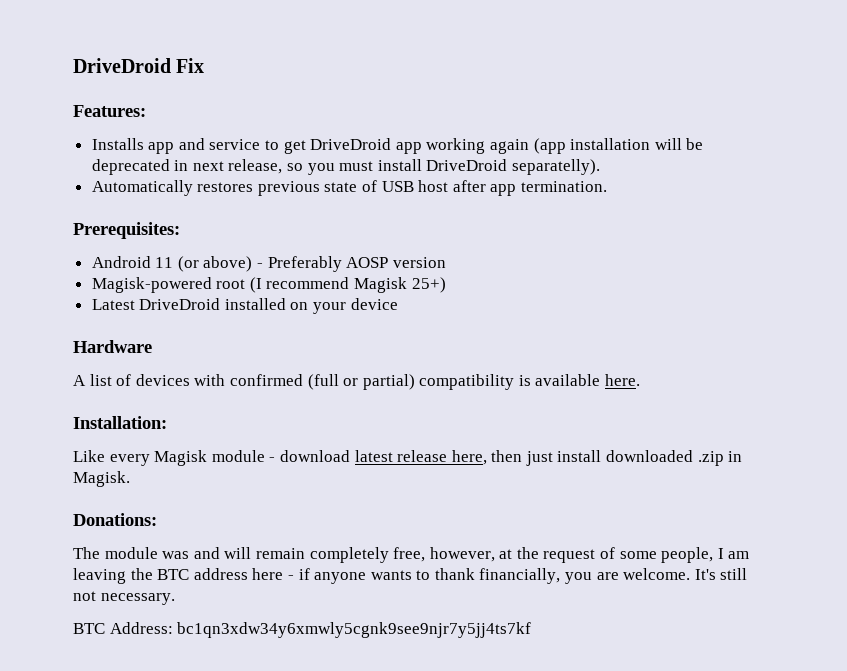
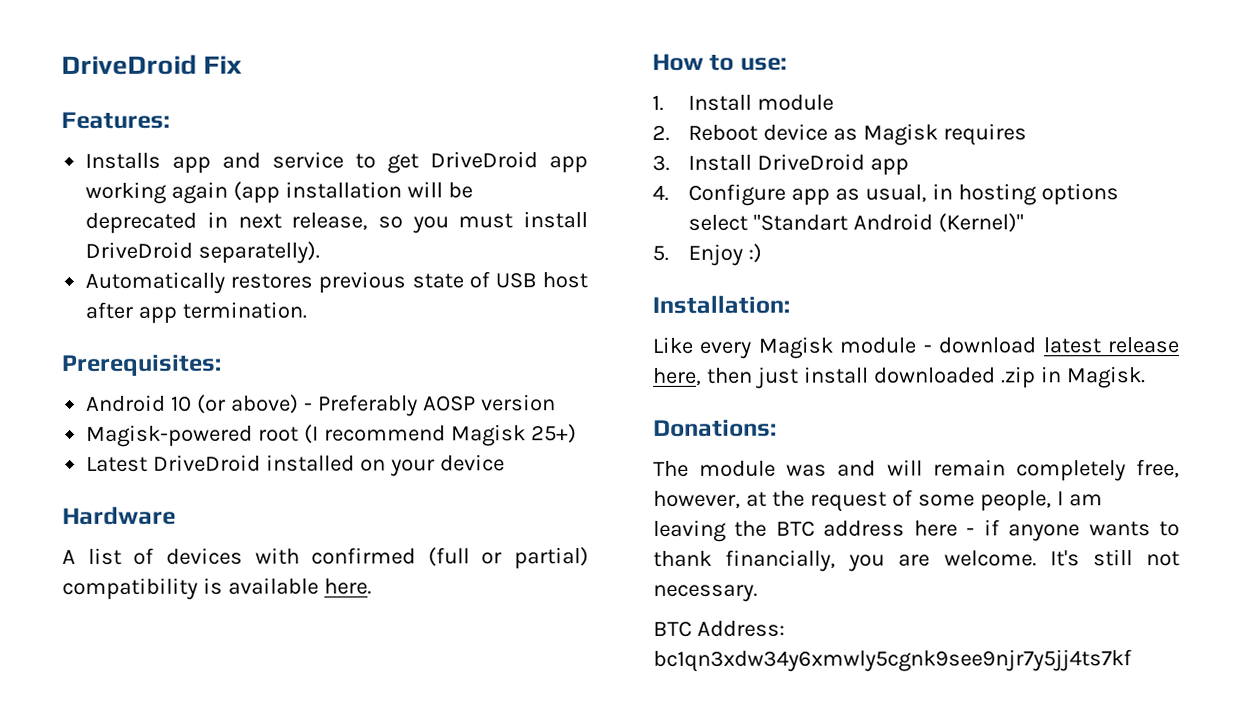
- Android 11 (or above) - Preferably AOSP version
+ Android 10 (or above) - Preferably AOSP version
+ How to use:
+ 1. Install module
+ 2. Reboot device as Magisk requires
+ 3. Install DriveDroid app
+ 4. Configure app as usual, in hosting options select "Standart Android (Kernel)"
+ 5. Enjoy :)

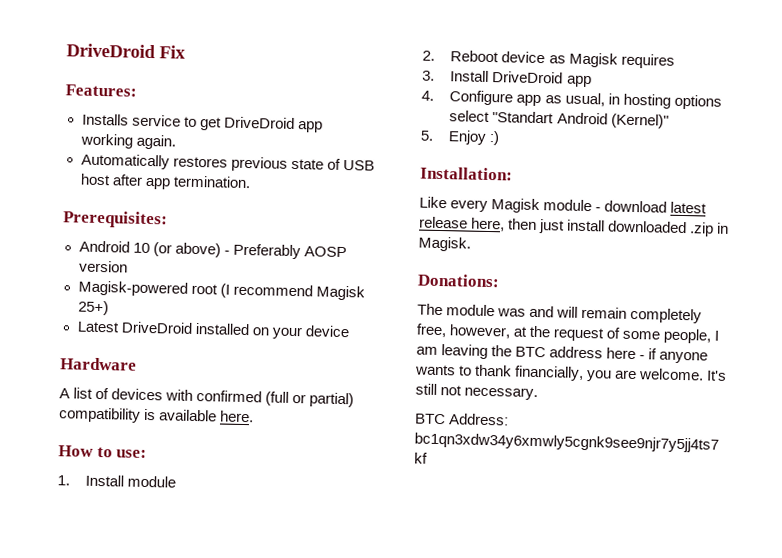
- Installs app and service to get DriveDroid app working again (app installation will be deprecated in next release, so you must install DriveDroid separatelly).
+ Installs service to get DriveDroid app working again.

